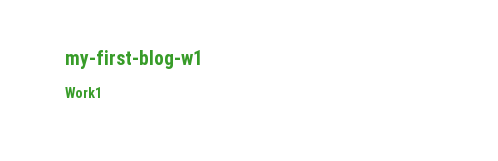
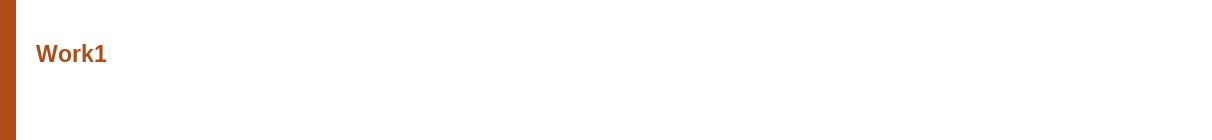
- my-first-blog-w1

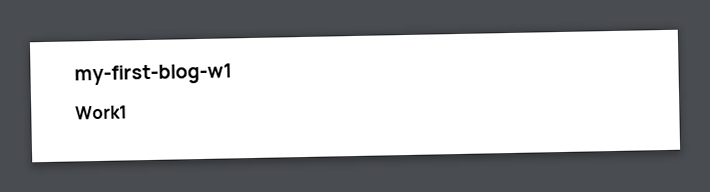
+ my-first-blog-w1

